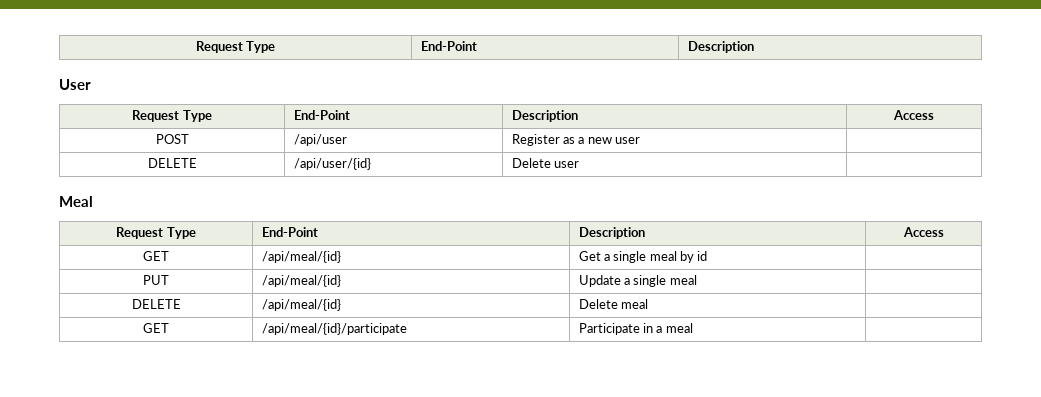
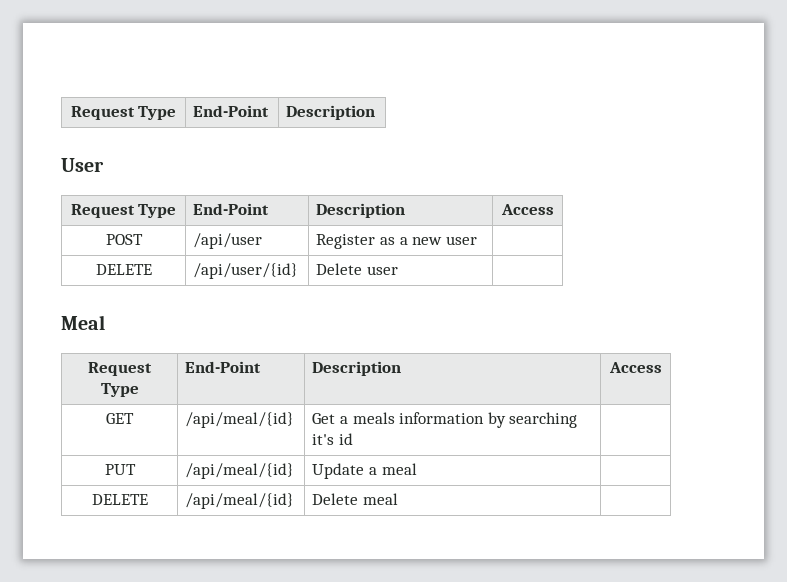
- GET | /api/meal/{id} | Get a single meal by id |
+ GET | /api/meal/{id} | Get a meals information by searching it's id |
- PUT | /api/meal/{id} | Update a single meal |
+ PUT | /api/meal/{id} | Update a meal |
- GET | /api/meal/{id}/participate | Participate in a meal |

